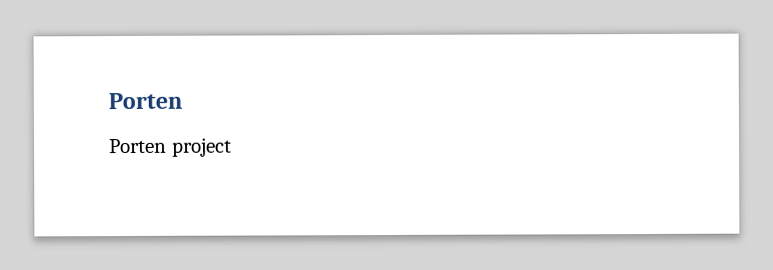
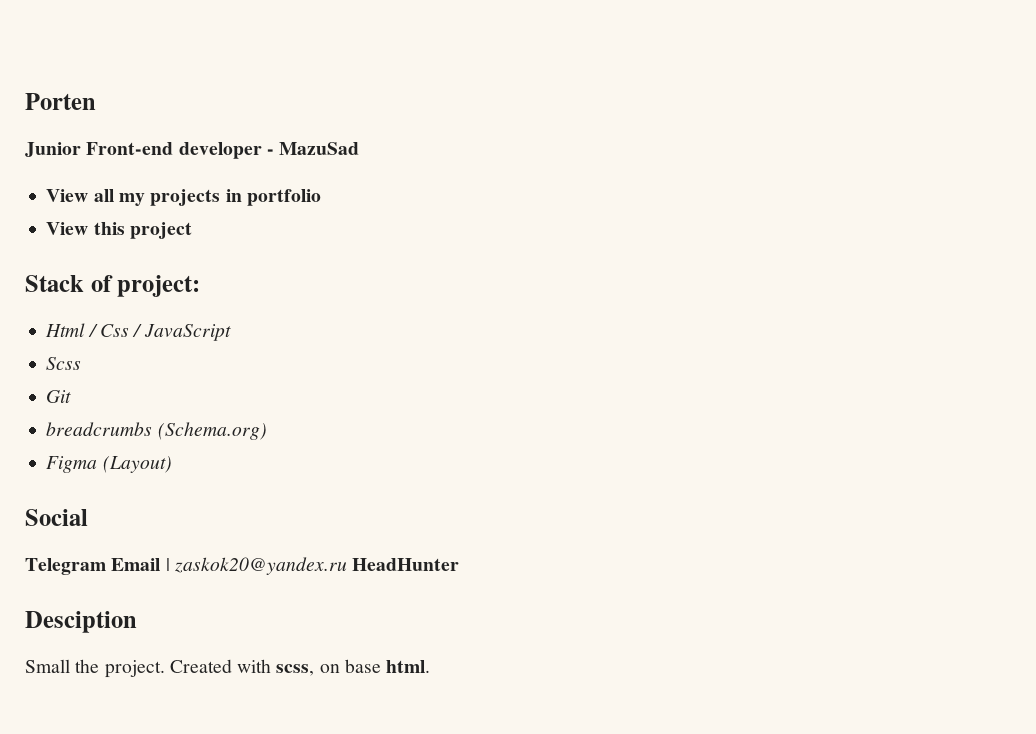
- Porten project
+ Junior Front-end developer - MazuSad
+ View all my projects in portfolio
+ View this project
+ Stack of project:
+ Html / Css / JavaScript
+ Scss
+ Git
+ breadcrumbs (Schema.org)
+ Figma (Layout)
+ Social
+ Telegram Email | zaskok20@yandex.ru HeadHunter
+ Desciption
+ Small the project. Created with scss, on base html.

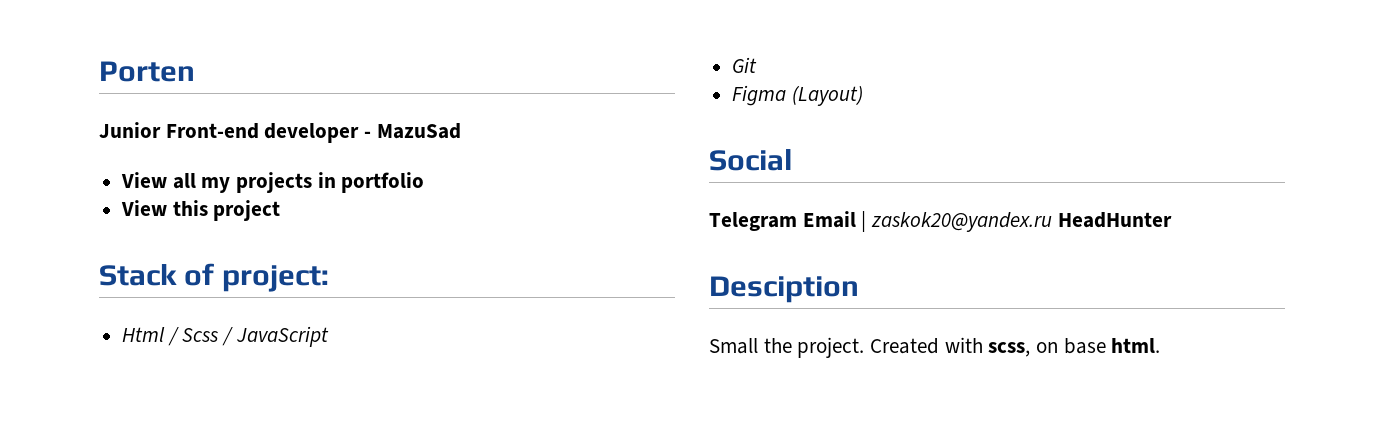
- Html / Css / JavaScript
+ Html / Scss / JavaScript
- Scss
- breadcrumbs (Schema.org)

